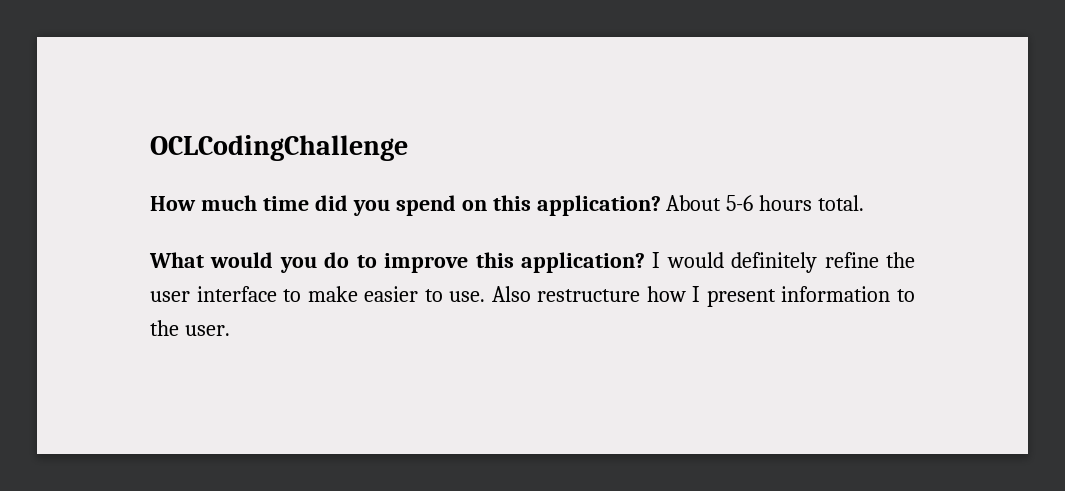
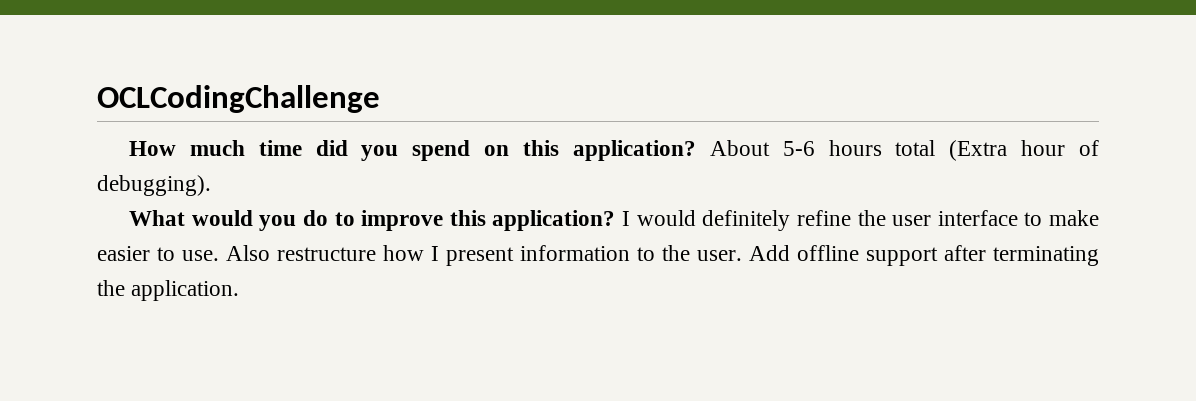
- About 5-6 hours total.
+ About 5-6 hours total (Extra hour of debugging).
+ Add offline support after terminating the application.

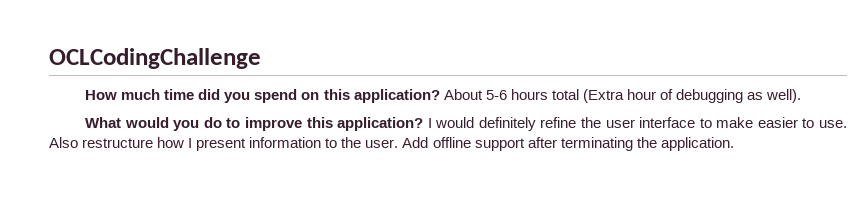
- About 5-6 hours total (Extra hour of debugging).
+ About 5-6 hours total (Extra hour of debugging as well).

